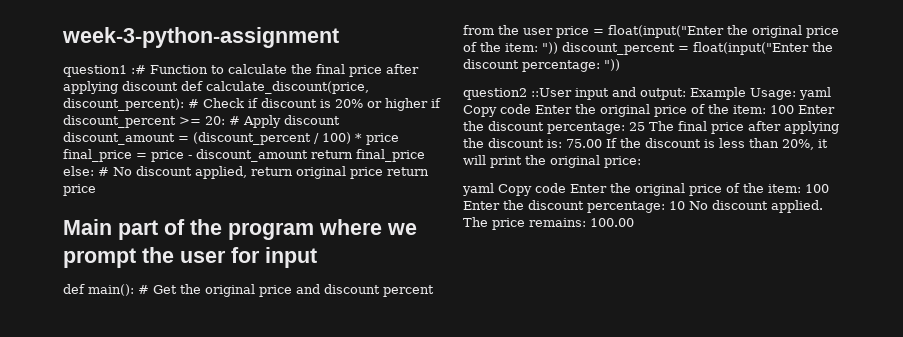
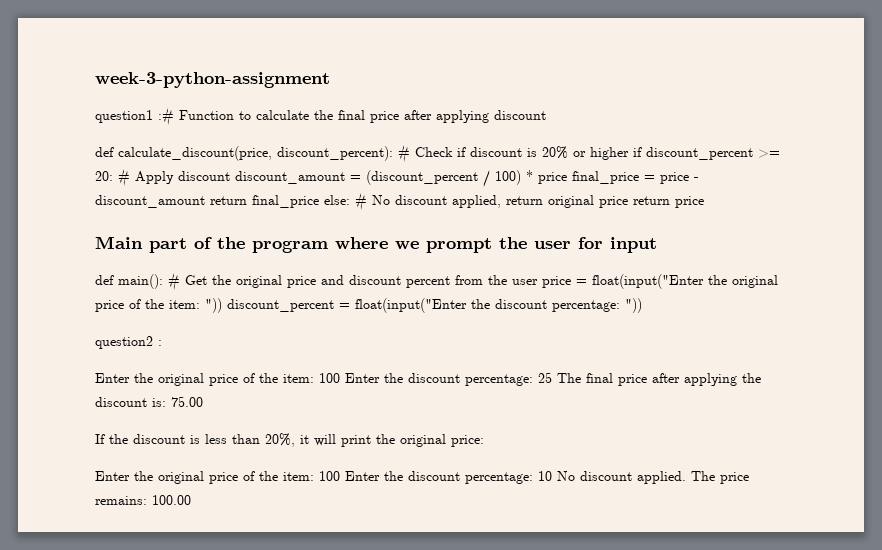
- question1 :# Function to calculate the final price after applying discount def calculate_discount(price, discount_percent): # Check if discount is 20% or higher if discount_percent >= 20: # Apply discount discount_amount = (discount_percent / 100) * price final_price = price - discount_amount return final_price else: # No discount applied, return original price return price
+ question1 :# Function to calculate the final price after applying discount
+ def calculate_discount(price, discount_percent): # Check if discount is 20% or higher if discount_percent >= 20: # Apply discount discount_amount = (discount_percent / 100) * price final_price = price - discount_amount return final_price else: # No discount applied, return original price return price
- question2 ::User input and output: Example Usage: yaml Copy code Enter the original price of the item: 100 Enter the discount percentage: 25 The final price after applying the discount is: 75.00 If the discount is less than 20%, it will print the original price:
+ question2 :
+ Enter the original price of the item: 100 Enter the discount percentage: 25 The final price after applying the discount is: 75.00
+ If the discount is less than 20%, it will print the original price:
- yaml Copy code Enter the original price of the item: 100 Enter the discount percentage: 10 No discount applied.
+ Enter the original price of the item: 100 Enter the discount percentage: 10 No discount applied.

